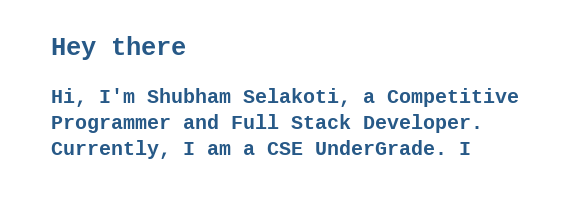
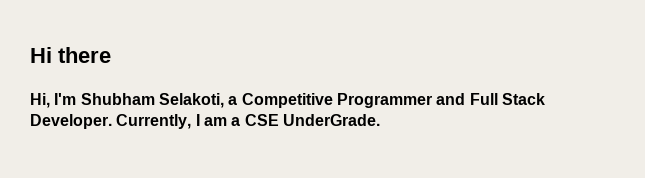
- Hey there
+ Hi there
- Currently, I am a CSE UnderGrade. I
+ Currently, I am a CSE UnderGrade.

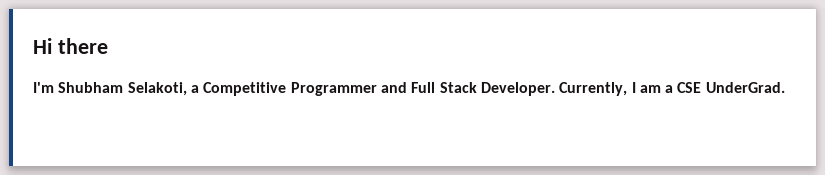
- Hi, I'm Shubham Selakoti, a Competitive Programmer and Full Stack Developer.
+ I'm Shubham Selakoti, a Competitive Programmer and Full Stack Developer.
- Currently, I am a CSE UnderGrade.
+ Currently, I am a CSE UnderGrad.

